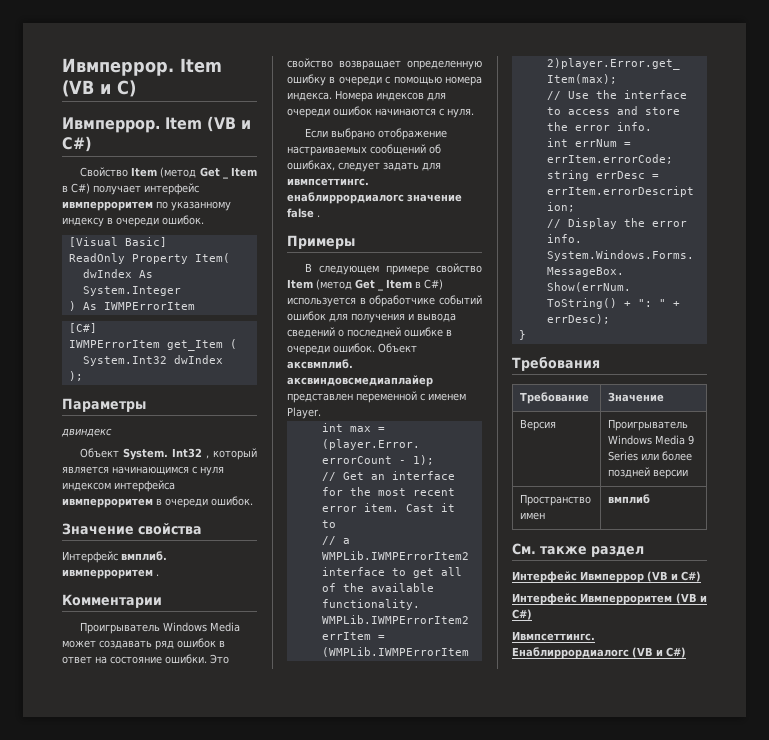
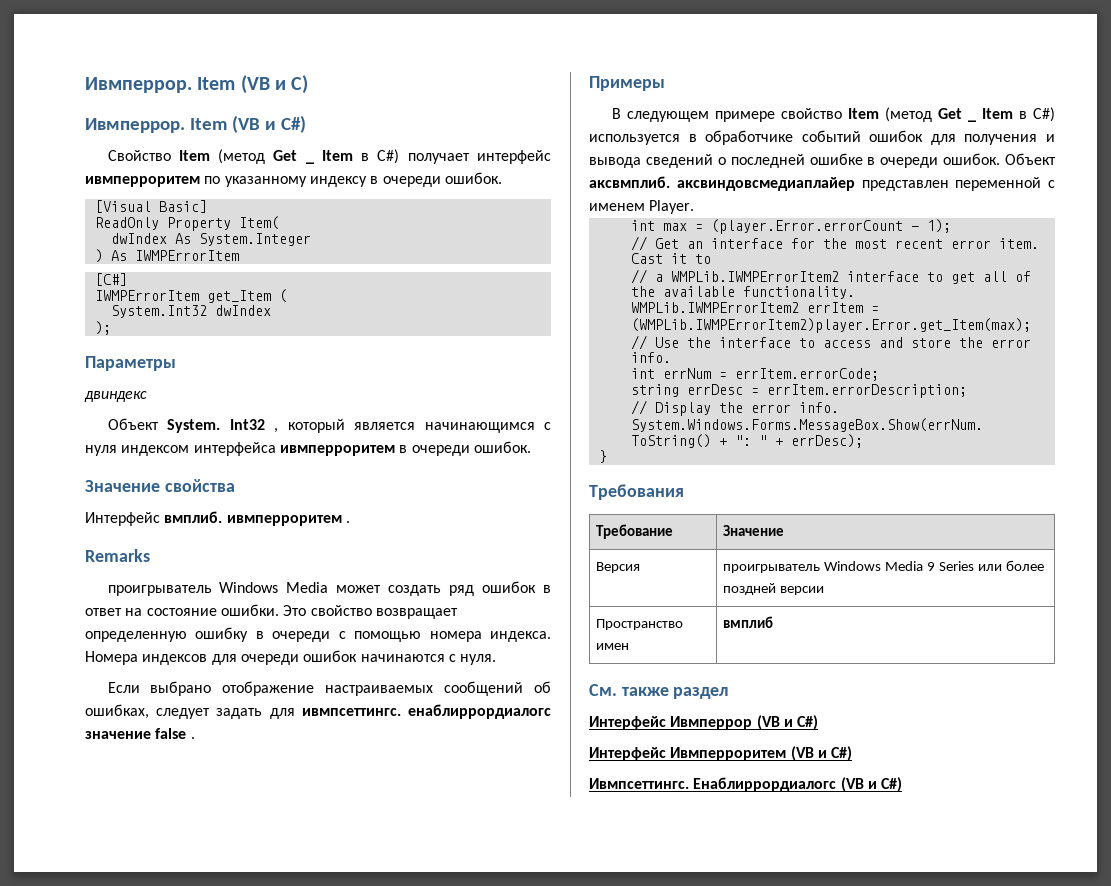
- Комментарии
- Проигрыватель Windows Media может создавать ряд ошибок в ответ на состояние ошибки.
+ Remarks
+ проигрыватель Windows Media может создать ряд ошибок в ответ на состояние ошибки.
- Версия | Проигрыватель Windows Media 9 Series или более поздней версии
+ Версия | проигрыватель Windows Media 9 Series или более поздней версии

